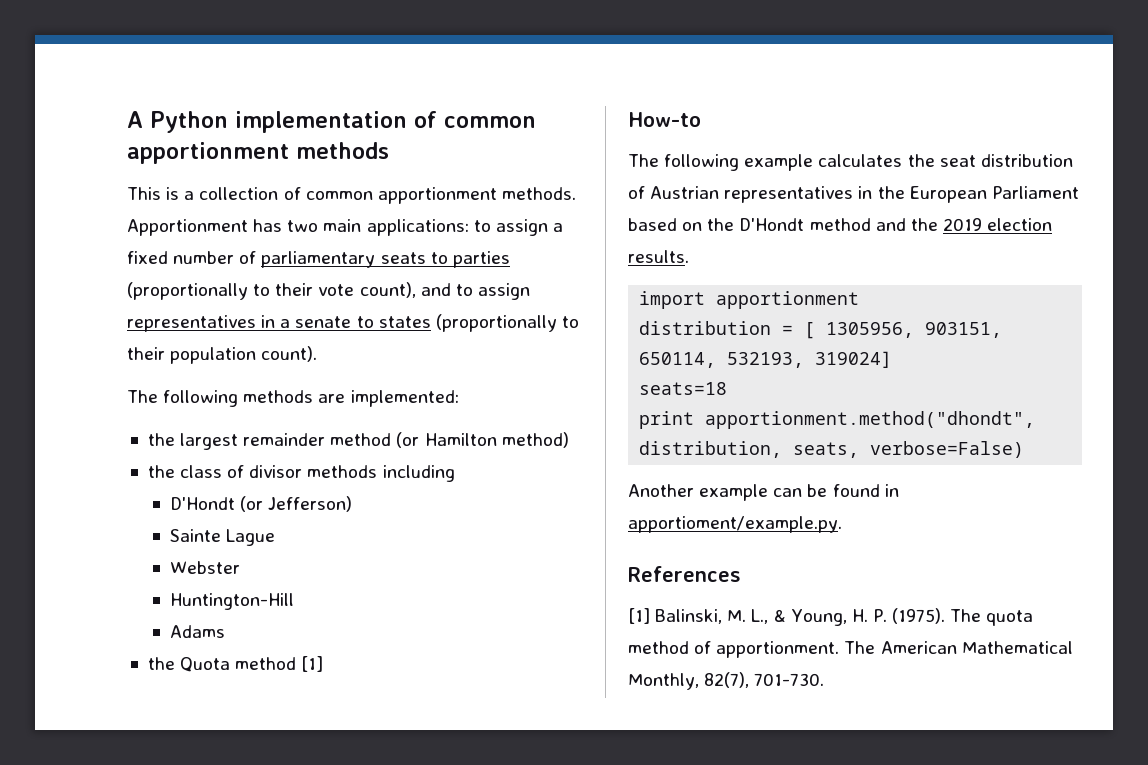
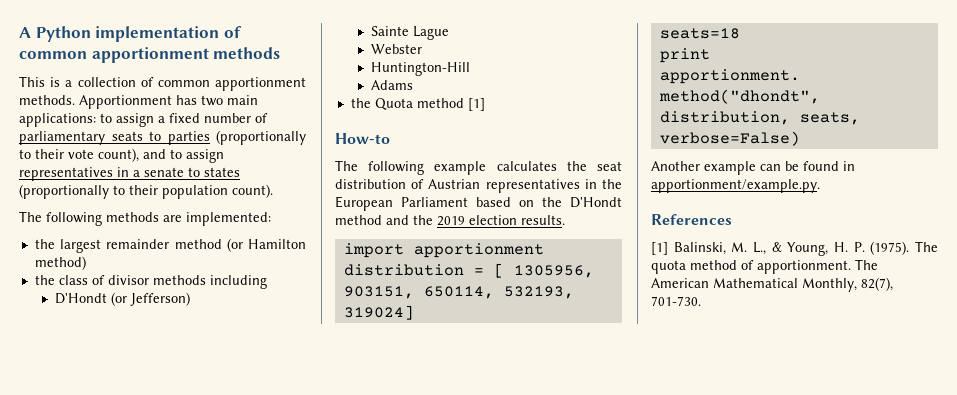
- Another example can be found in apportioment/example.py.
+ Another example can be found in apportionment/example.py.

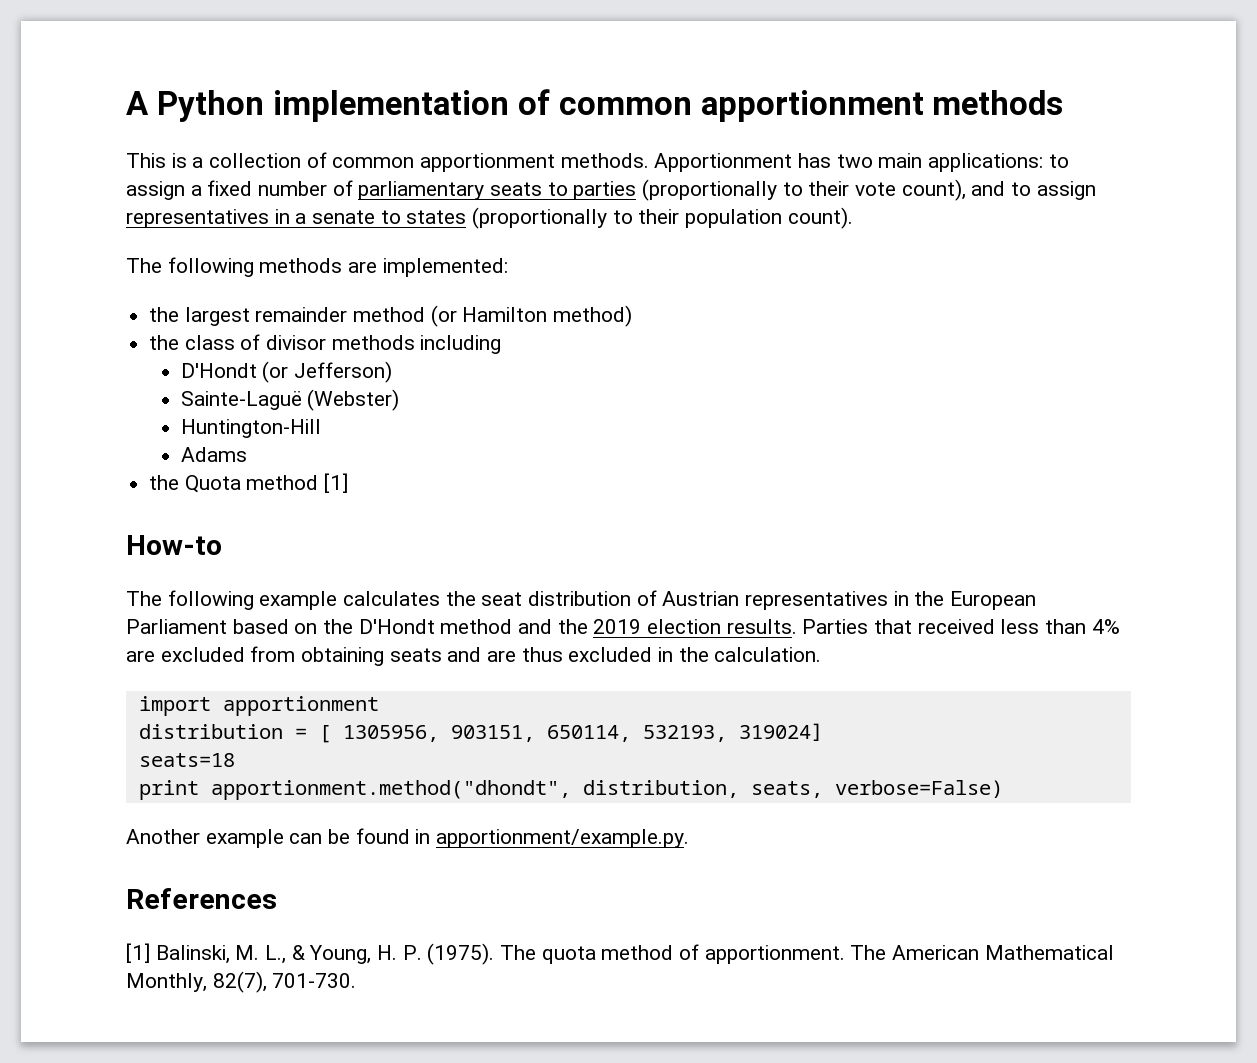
- Sainte Lague
- Webster
+ Sainte-Laguë (Webster)
+ Parties that received less than 4% are excluded from obtaining seats and are thus excluded in the calculation.

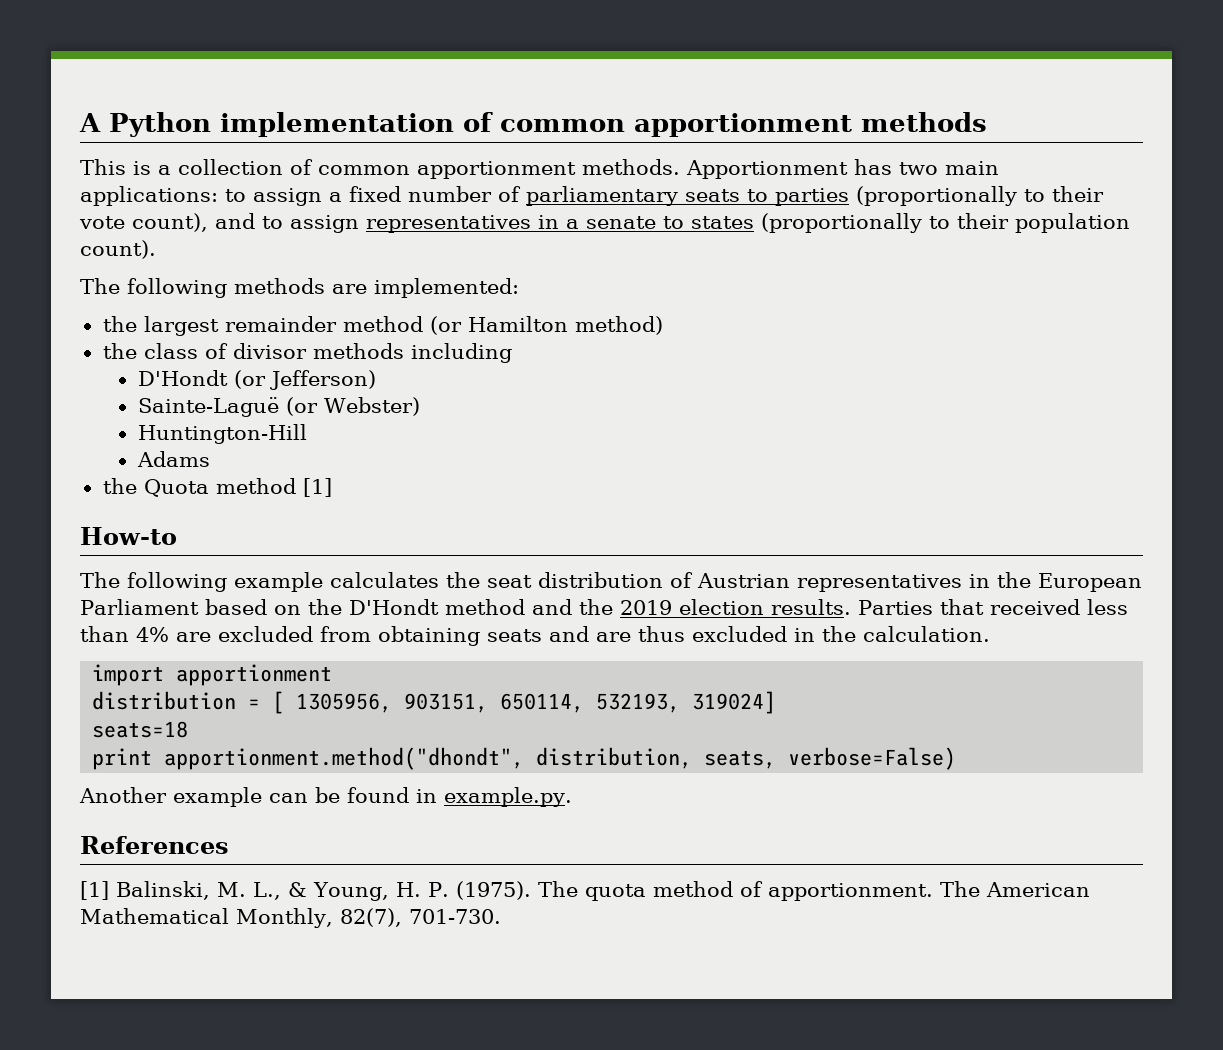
- Sainte-Laguë (Webster)
+ Sainte-Laguë (or Webster)
- Another example can be found in apportionment/example.py.
+ Another example can be found in example.py.

